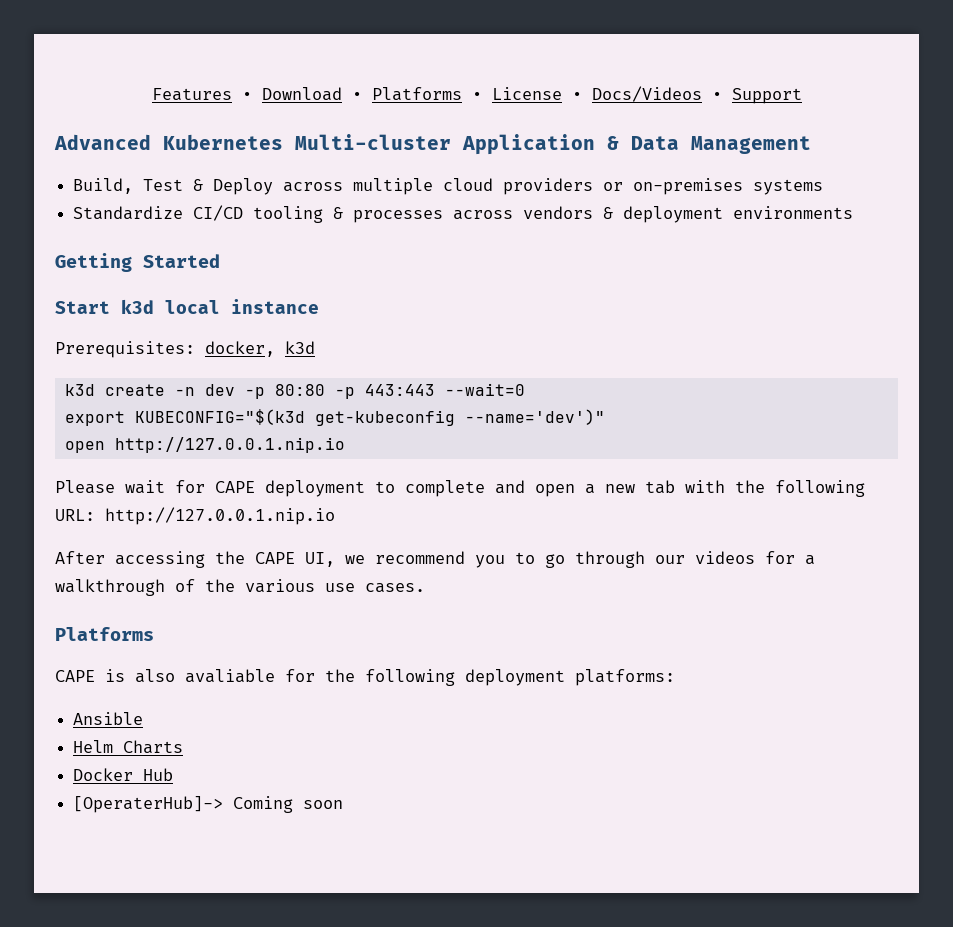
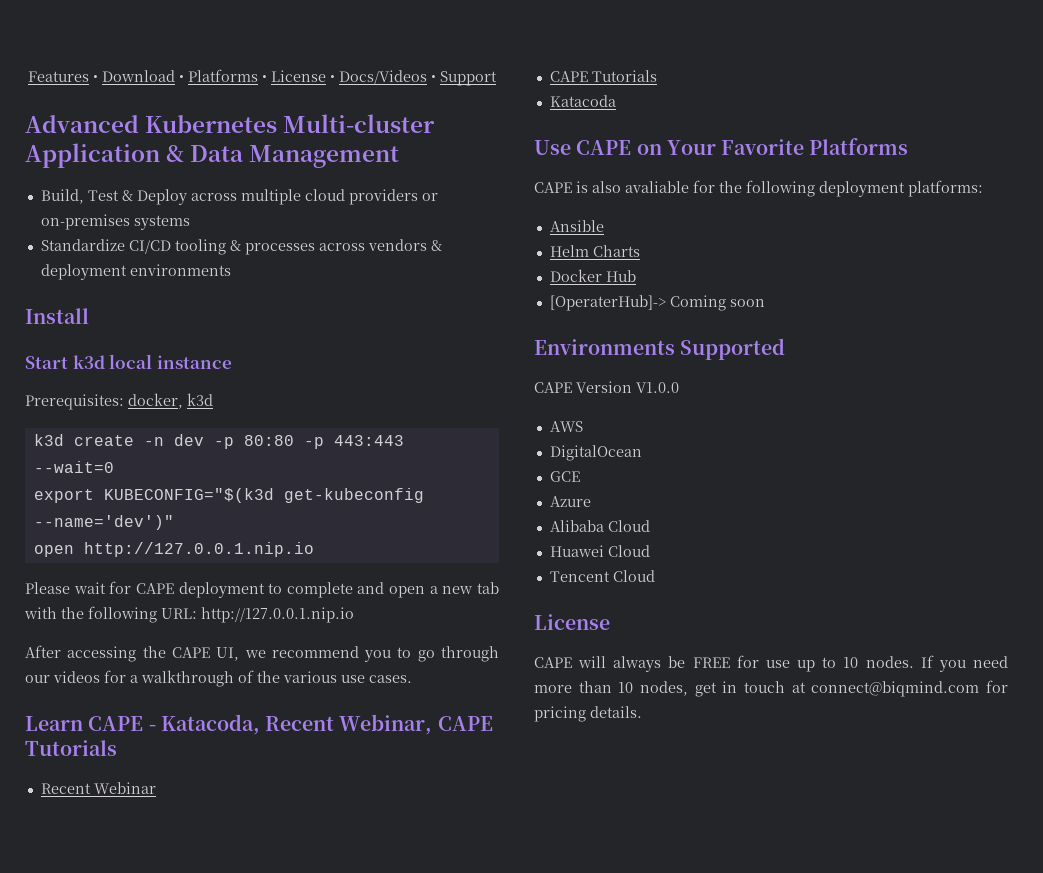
- Getting Started
+ Install
  After accessing the CAPE UI, we recommend you to go through our videos for a walkthrough of the various use cases.
- Platforms
+ Learn CAPE - Katacoda, Recent Webinar, CAPE Tutorials
+ Recent Webinar
+ CAPE Tutorials
+ Katacoda
+ Use CAPE on Your Favorite Platforms
+ Environments Supported
+ CAPE Version V1.0.0
+ AWS
+ DigitalOcean
+ GCE
+ Azure
+ Alibaba Cloud
+ Huawei Cloud
+ Tencent Cloud
+ License
+ CAPE will always be FREE for use up to 10 nodes. If you need more than 10 nodes, get in touch at connect@biqmind.com for pricing details.

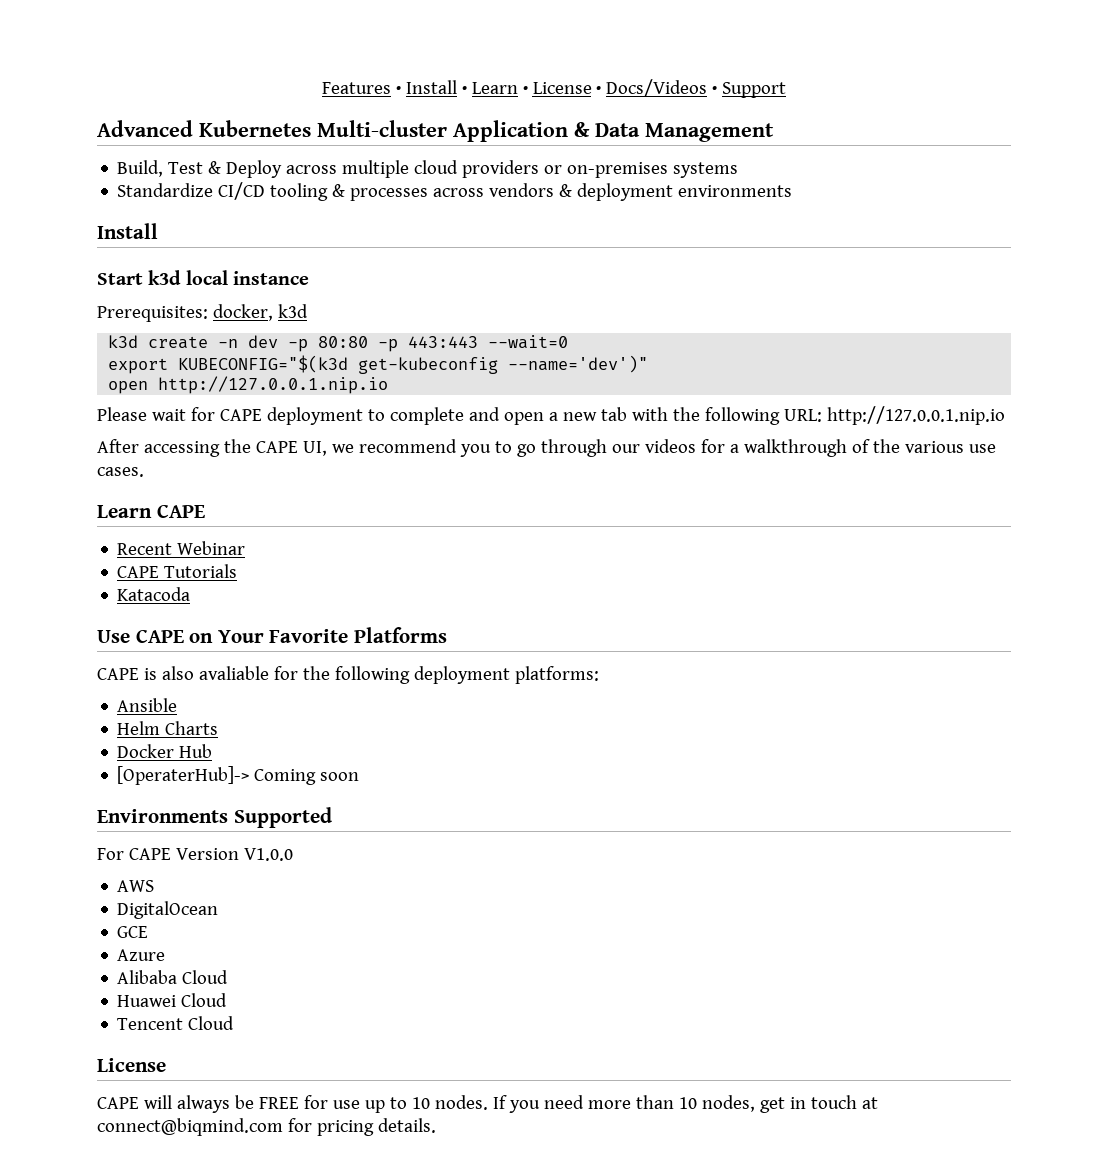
- Features • Download • Platforms • License • Docs/Videos • Support
+ Features • Install • Learn • License • Docs/Videos • Support
- Learn CAPE - Katacoda, Recent Webinar, CAPE Tutorials
+ Learn CAPE
- CAPE Version V1.0.0
+ For CAPE Version V1.0.0

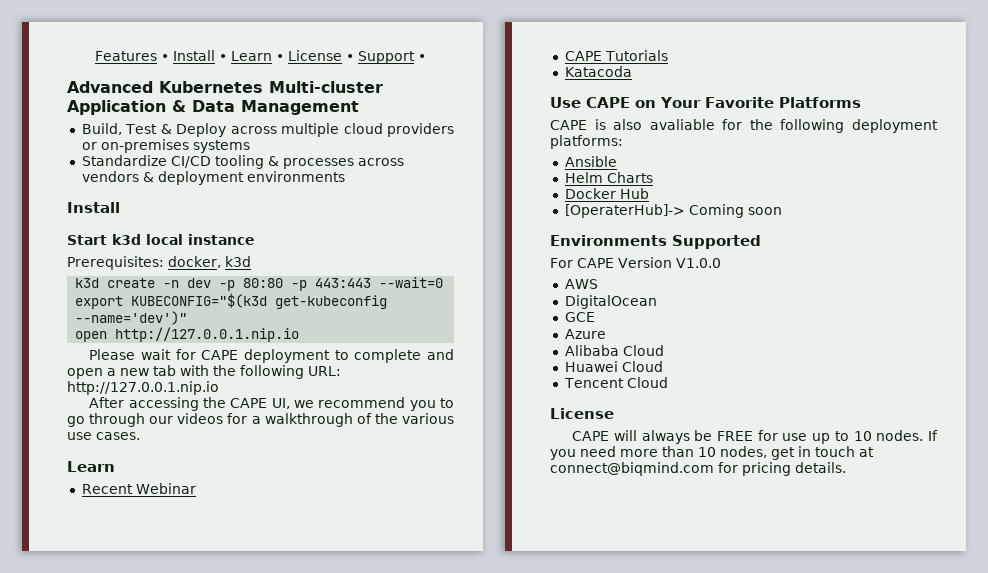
- Features • Install • Learn • License • Docs/Videos • Support
+ Features • Install • Learn • License • Support •
  After accessing the CAPE UI, we recommend you to go through our videos for a walkthrough of the various use cases.
- Learn CAPE
+ Learn

